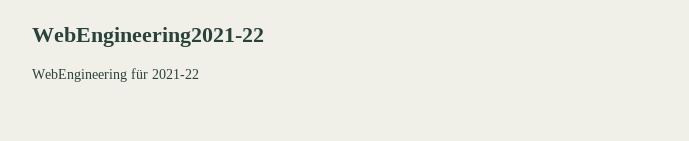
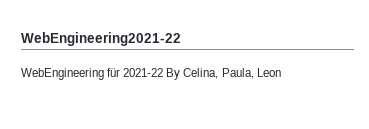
- WebEngineering für 2021-22
+ WebEngineering für 2021-22 By Celina, Paula, Leon

